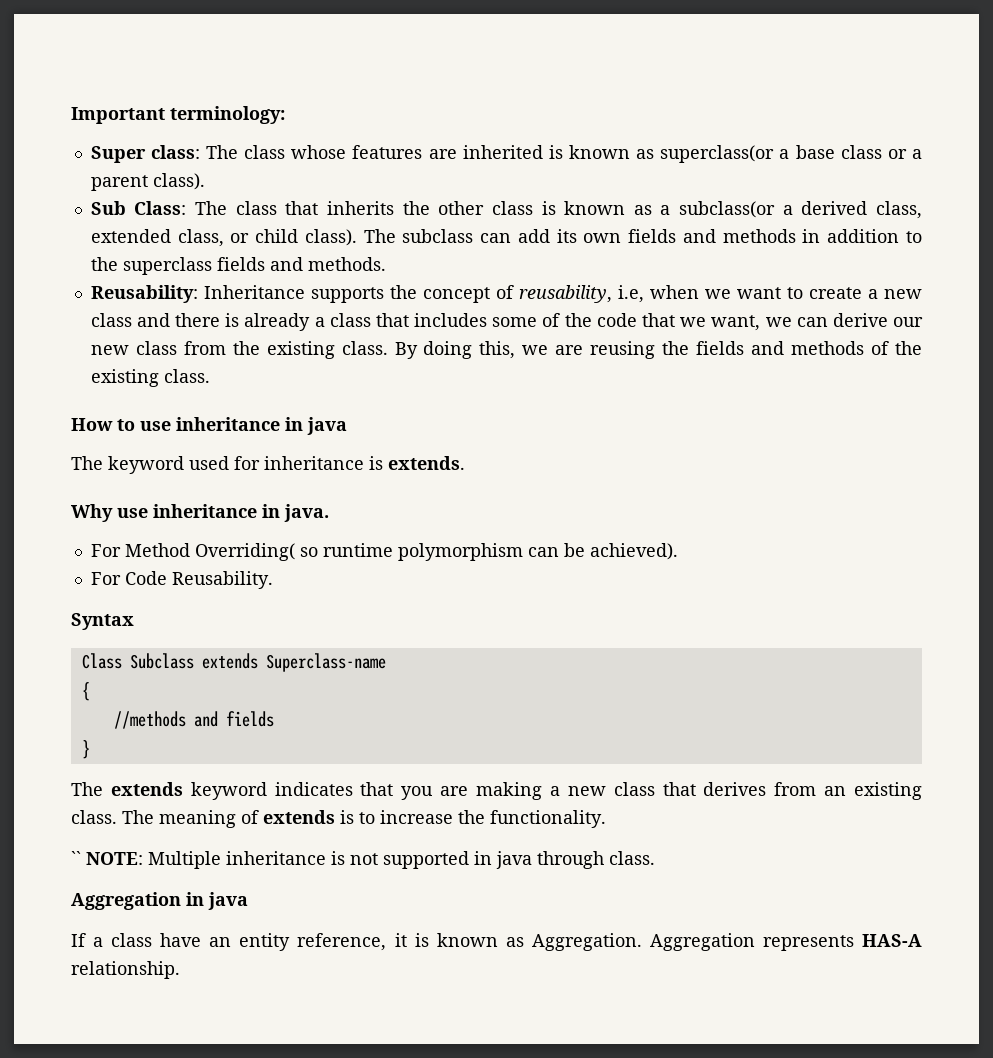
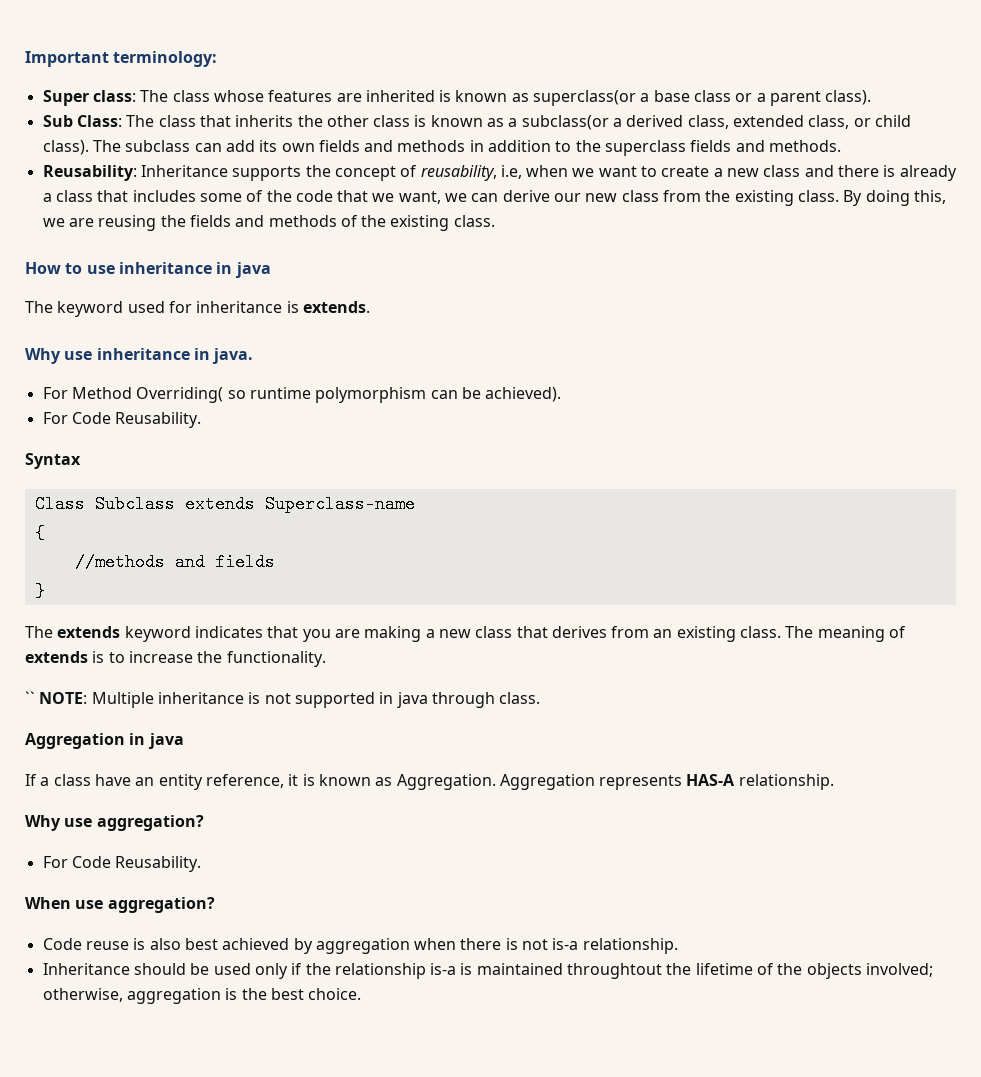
+ Why use aggregation?
+ For Code Reusability.
+ When use aggregation?
+ Code reuse is also best achieved by aggregation when there is not is-a relationship.
+ Inheritance should be used only if the relationship is-a is maintained throughtout the lifetime of the objects involved; otherwise, aggregation is the best choice.

